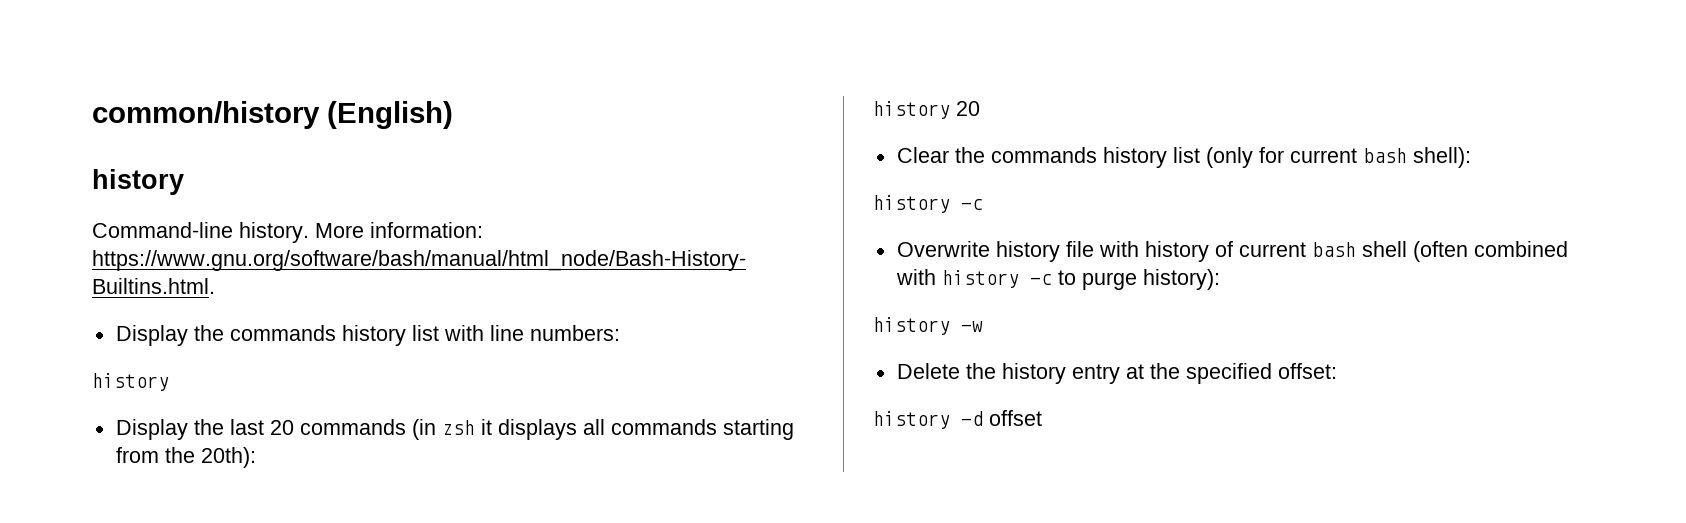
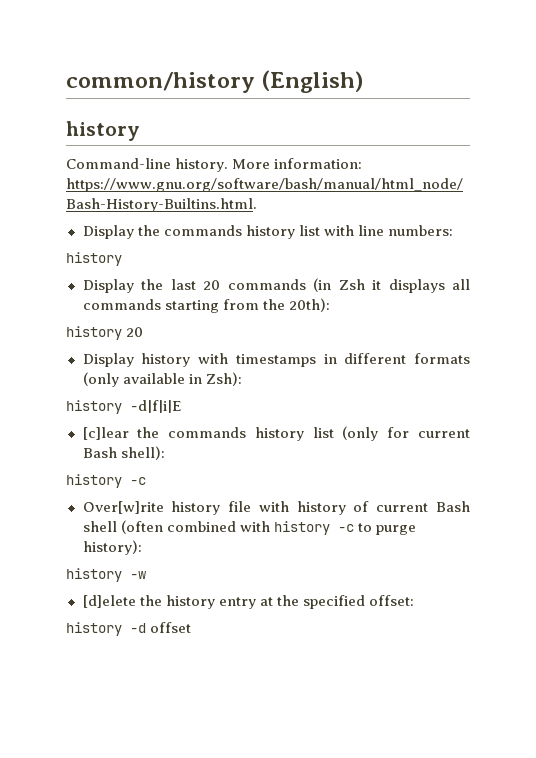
- Display the last 20 commands (in zsh it displays all commands starting from the 20th):
+ Display the last 20 commands (in Zsh it displays all commands starting from the 20th):
- Clear the commands history list (only for current bash shell):
+ Display history with timestamps in different formats (only available in Zsh):
+ history -d|f|i|E
+ [c]lear the commands history list (only for current Bash shell):
- Overwrite history file with history of current bash shell (often combined with history -c to purge history):
+ Over[w]rite history file with history of current Bash shell (often combined with history -c to purge history):
- Delete the history entry at the specified offset:
+ [d]elete the history entry at the specified offset:

